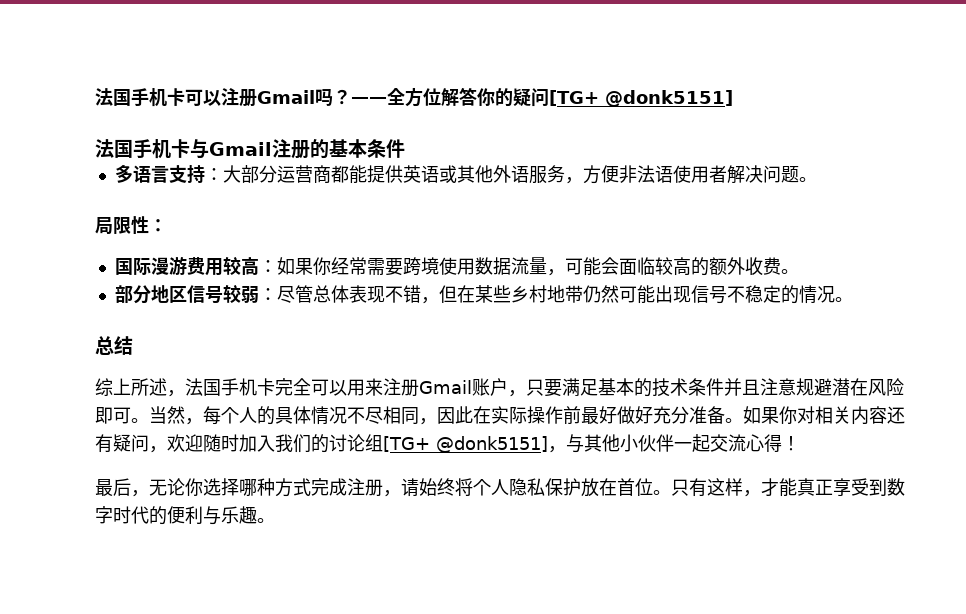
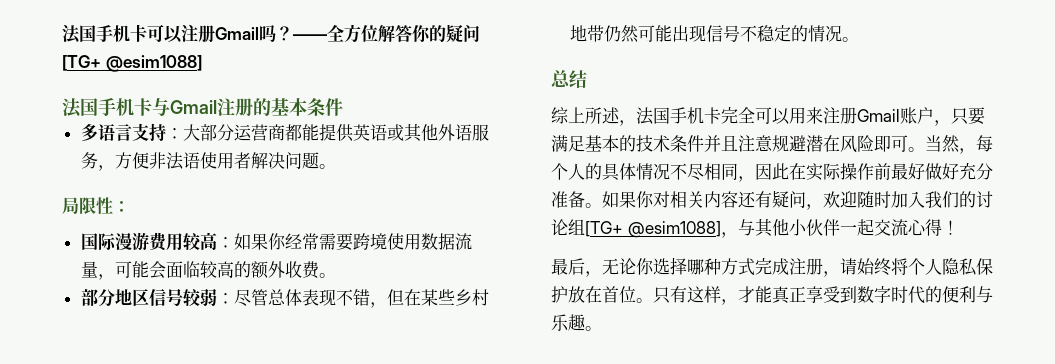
- ——全方位解答你的疑问[TG+ @donk5151]
+ ——全方位解答你的疑问[TG+ @esim1088]
- 如果你对相关内容还有疑问，欢迎随时加入我们的讨论组[TG+ @donk5151]，与其他小伙伴一起交流心得！
+ 如果你对相关内容还有疑问，欢迎随时加入我们的讨论组[TG+ @esim1088]，与其他小伙伴一起交流心得！

